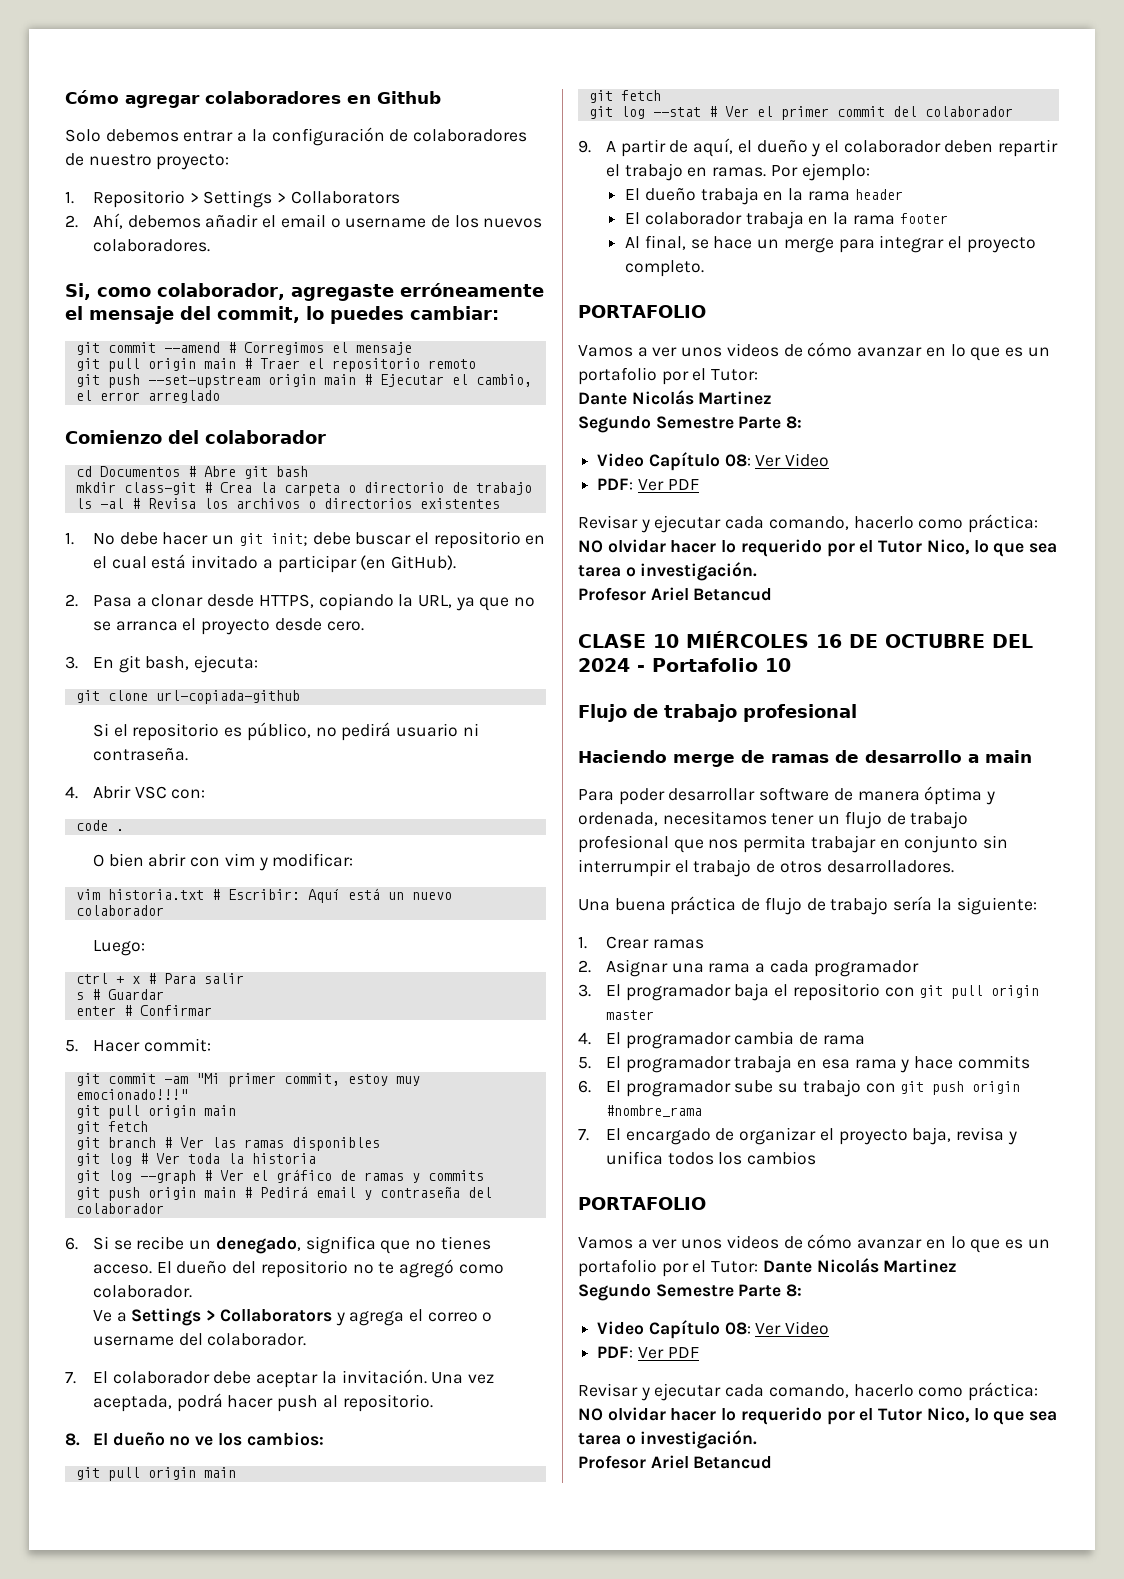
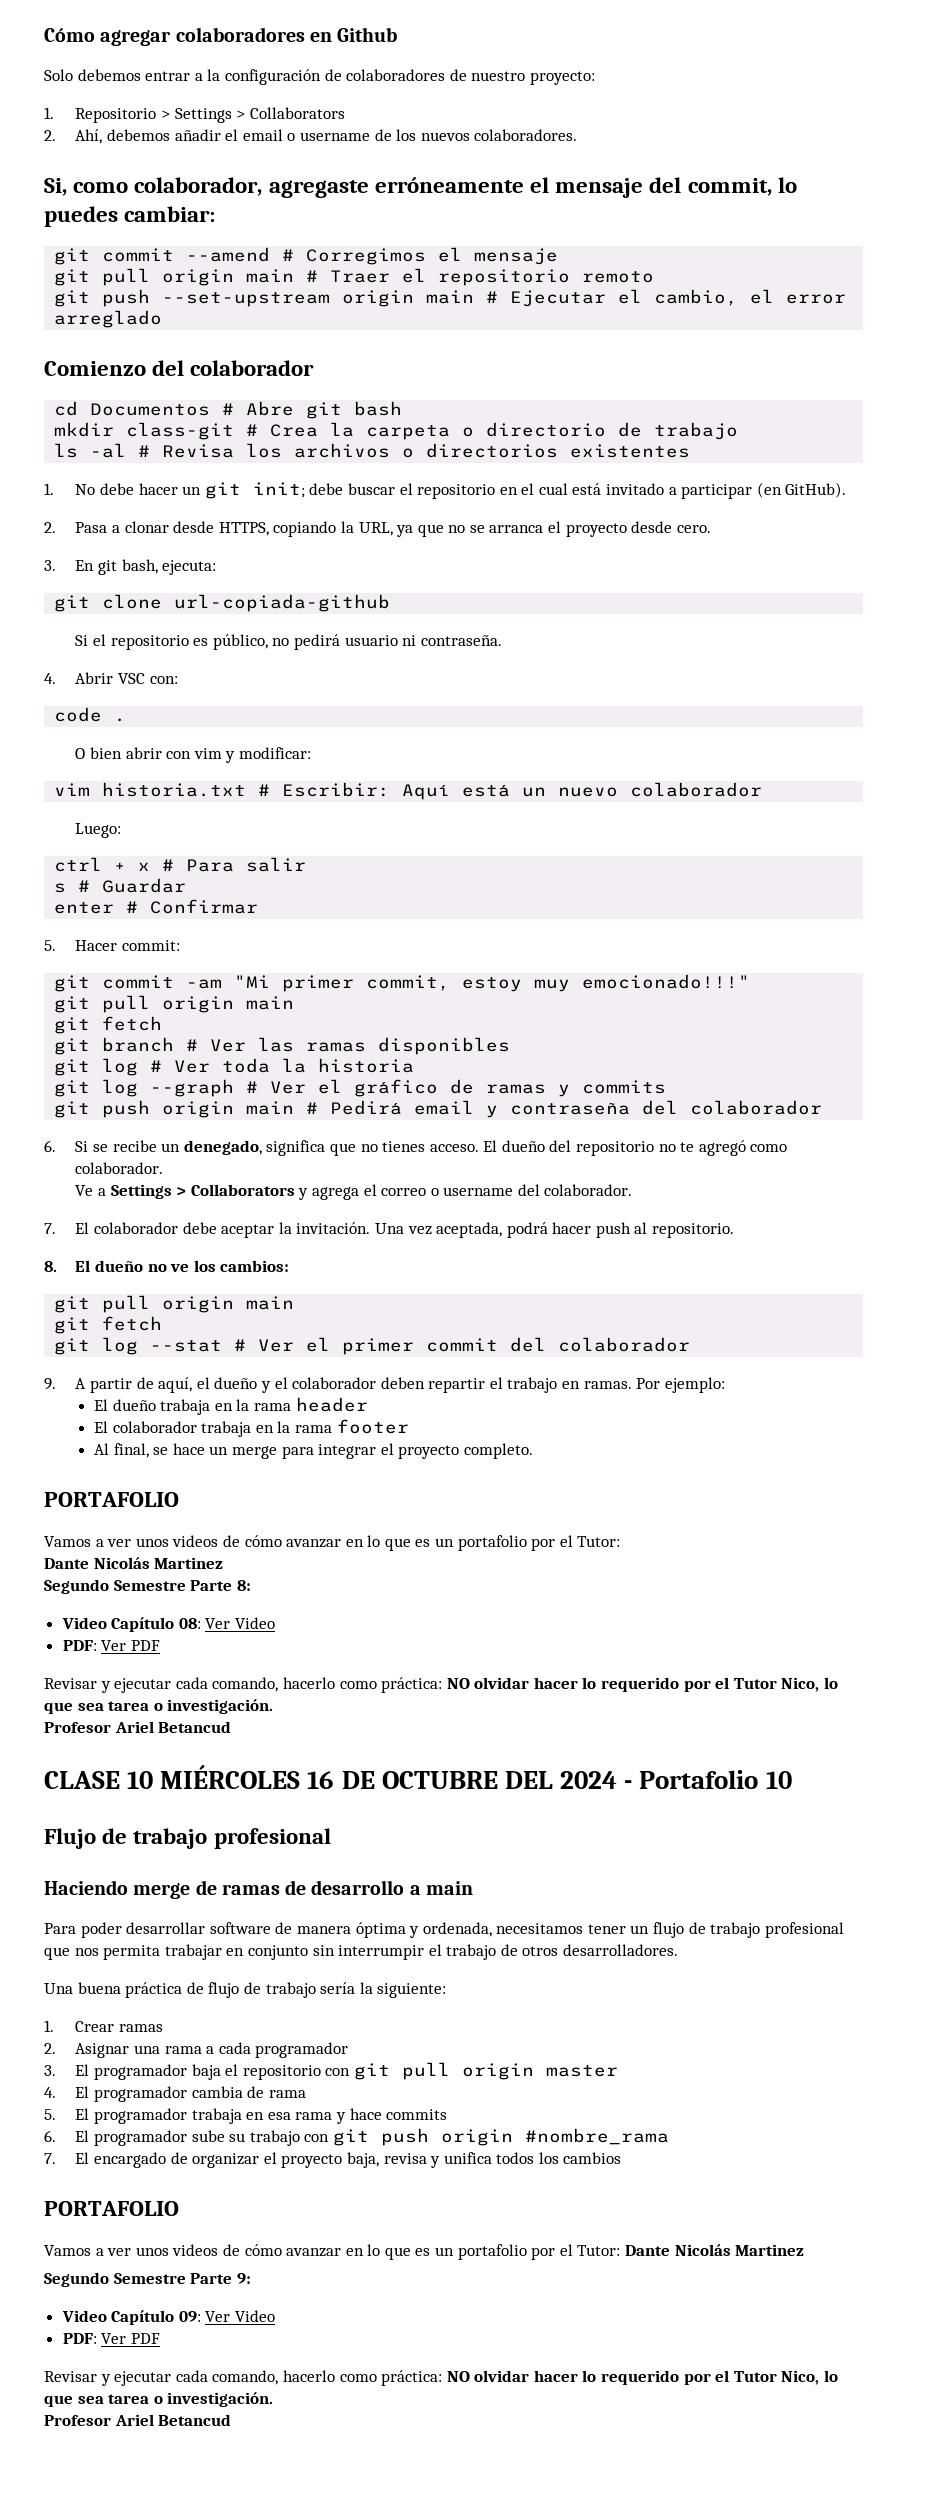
  Vamos a ver unos videos de cómo avanzar en lo que es un portafolio por el Tutor: Dante Nicolás Martinez
- Segundo Semestre Parte 8:
- Video Capítulo 08: Ver Video
+ Segundo Semestre Parte 9:
+ Video Capítulo 09: Ver Video

